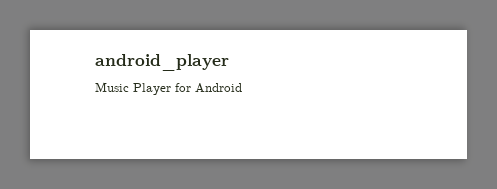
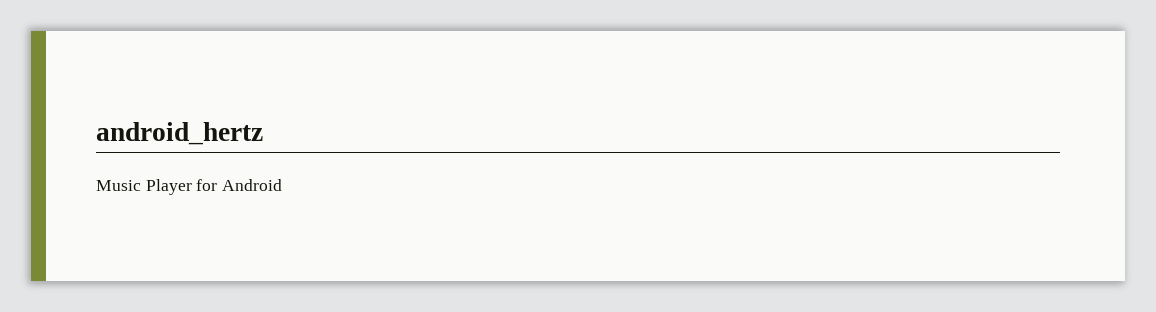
- android_player
+ android_hertz

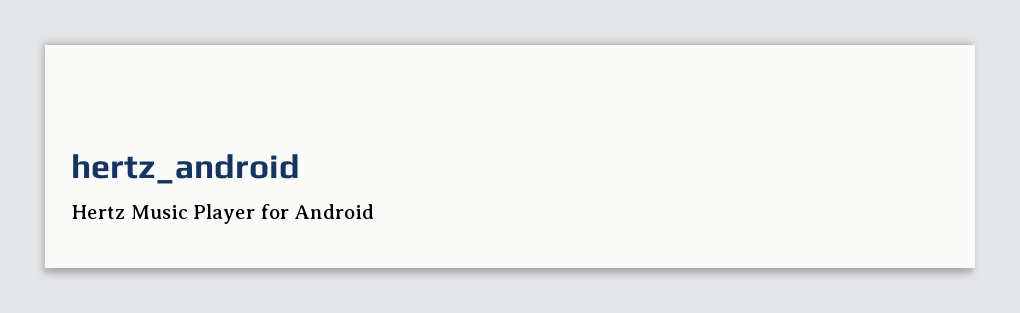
- android_hertz
- Music Player for Android
+ hertz_android
+ Hertz Music Player for Android

